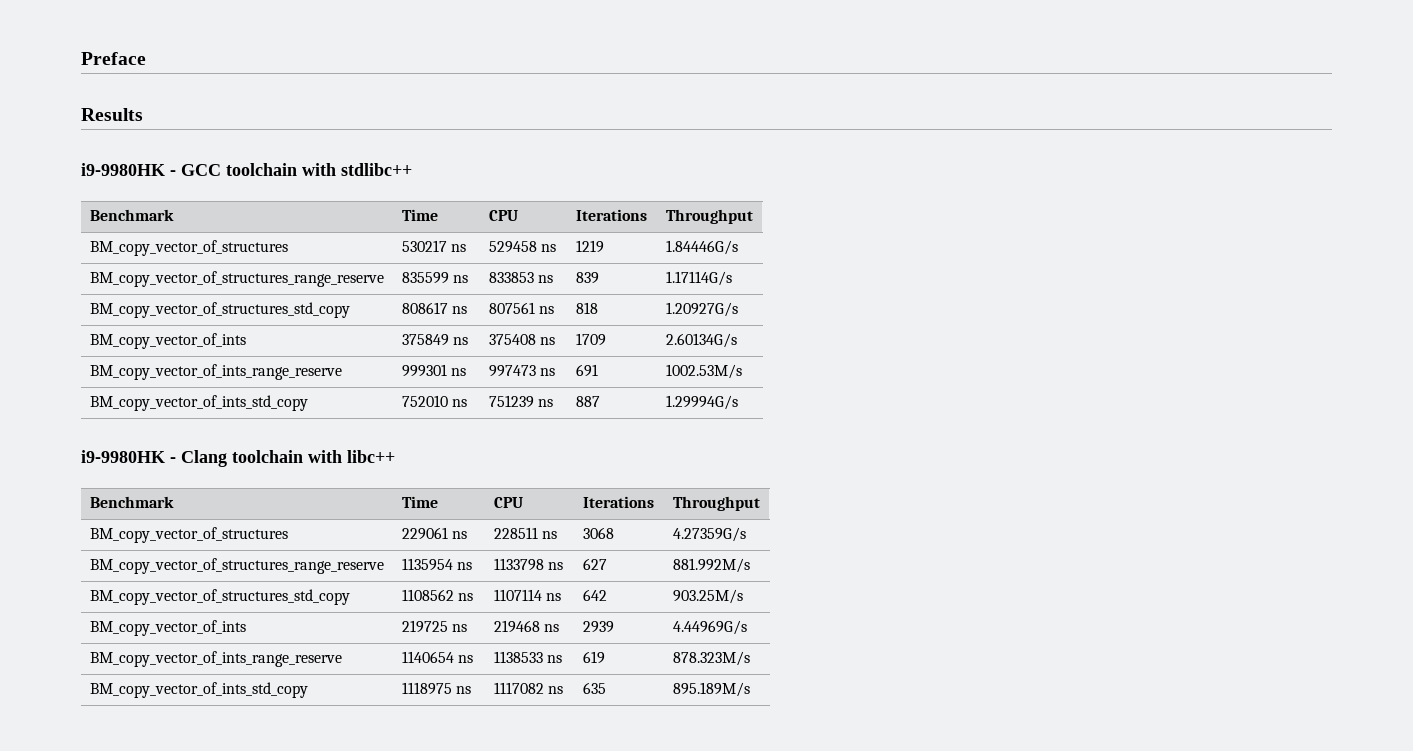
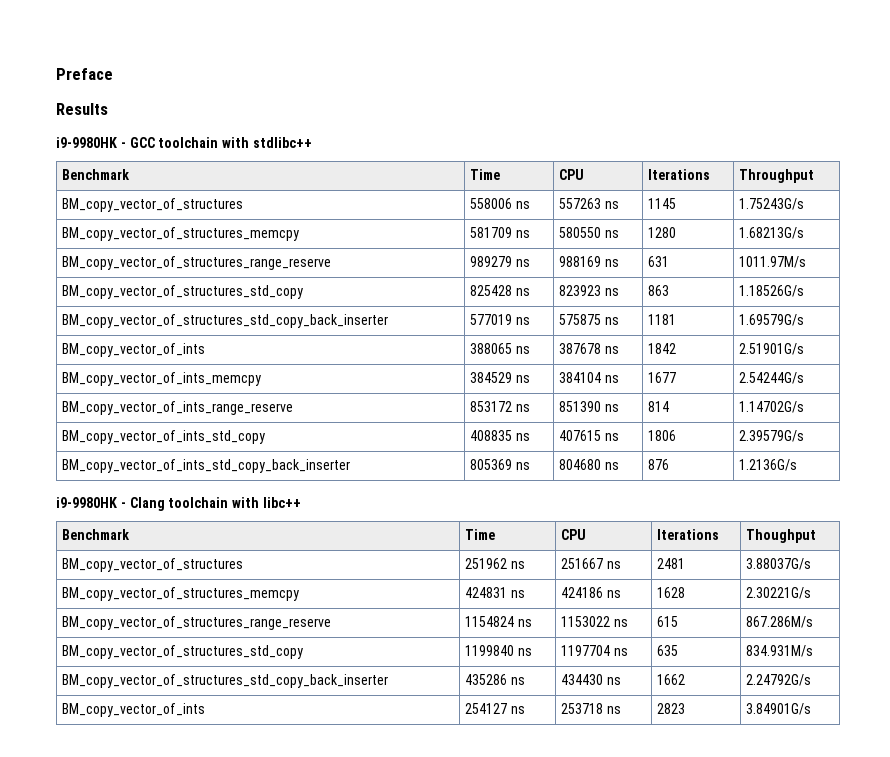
- BM_copy_vector_of_structures | 530217 ns | 529458 ns | 1219 | 1.84446G/s
- BM_copy_vector_of_structures_range_reserve | 835599 ns | 833853 ns | 839 | 1.17114G/s
- BM_copy_vector_of_structures_std_copy | 808617 ns | 807561 ns | 818 | 1.20927G/s
- BM_copy_vector_of_ints | 375849 ns | 375408 ns | 1709 | 2.60134G/s
- BM_copy_vector_of_ints_range_reserve | 999301 ns | 997473 ns | 691 | 1002.53M/s
- BM_copy_vector_of_ints_std_copy | 752010 ns | 751239 ns | 887 | 1.29994G/s
+ BM_copy_vector_of_structures | 558006 ns | 557263 ns | 1145 | 1.75243G/s
+ BM_copy_vector_of_structures_memcpy | 581709 ns | 580550 ns | 1280 | 1.68213G/s
+ BM_copy_vector_of_structures_range_reserve | 989279 ns | 988169 ns | 631 | 1011.97M/s
+ BM_copy_vector_of_structures_std_copy | 825428 ns | 823923 ns | 863 | 1.18526G/s
+ BM_copy_vector_of_structures_std_copy_back_inserter | 577019 ns | 575875 ns | 1181 | 1.69579G/s
+ BM_copy_vector_of_ints | 388065 ns | 387678 ns | 1842 | 2.51901G/s
+ BM_copy_vector_of_ints_memcpy | 384529 ns | 384104 ns | 1677 | 2.54244G/s
+ BM_copy_vector_of_ints_range_reserve | 853172 ns | 851390 ns | 814 | 1.14702G/s
+ BM_copy_vector_of_ints_std_copy | 408835 ns | 407615 ns | 1806 | 2.39579G/s
+ BM_copy_vector_of_ints_std_copy_back_inserter | 805369 ns | 804680 ns | 876 | 1.2136G/s
  i9-9980HK - Clang toolchain with libc++
- Benchmark | Time | CPU | Iterations | Throughput
- BM_copy_vector_of_structures | 229061 ns | 228511 ns | 3068 | 4.27359G/s
- BM_copy_vector_of_structures_range_reserve | 1135954 ns | 1133798 ns | 627 | 881.992M/s
- BM_copy_vector_of_structures_std_copy | 1108562 ns | 1107114 ns | 642 | 903.25M/s
- BM_copy_vector_of_ints | 219725 ns | 219468 ns | 2939 | 4.44969G/s
- BM_copy_vector_of_ints_range_reserve | 1140654 ns | 1138533 ns | 619 | 878.323M/s
- BM_copy_vector_of_ints_std_copy | 1118975 ns | 1117082 ns | 635 | 895.189M/s
+ Benchmark | Time | CPU | Iterations | Thoughput
+ BM_copy_vector_of_structures | 251962 ns | 251667 ns | 2481 | 3.88037G/s
+ BM_copy_vector_of_structures_memcpy | 424831 ns | 424186 ns | 1628 | 2.30221G/s
+ BM_copy_vector_of_structures_range_reserve | 1154824 ns | 1153022 ns | 615 | 867.286M/s
+ BM_copy_vector_of_structures_std_copy | 1199840 ns | 1197704 ns | 635 | 834.931M/s
+ BM_copy_vector_of_structures_std_copy_back_inserter | 435286 ns | 434430 ns | 1662 | 2.24792G/s
+ BM_copy_vector_of_ints | 254127 ns | 253718 ns | 2823 | 3.84901G/s

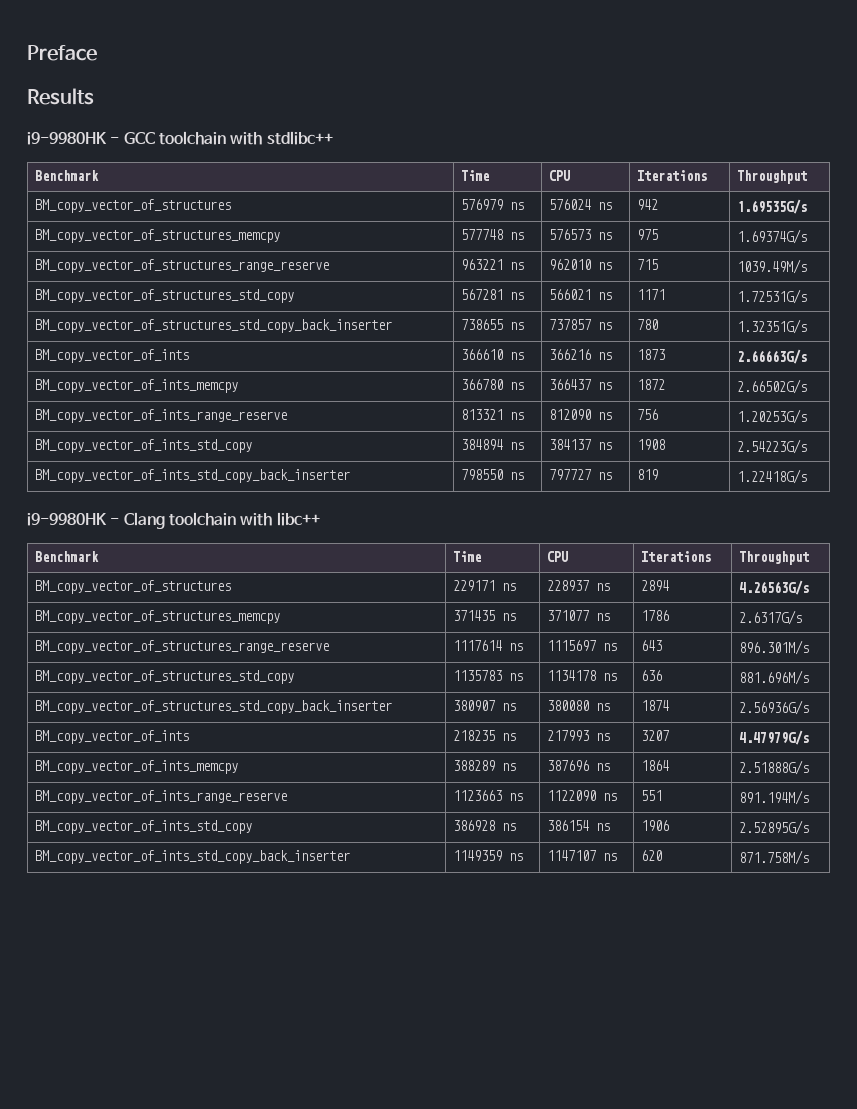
- BM_copy_vector_of_structures | 558006 ns | 557263 ns | 1145 | 1.75243G/s
- BM_copy_vector_of_structures_memcpy | 581709 ns | 580550 ns | 1280 | 1.68213G/s
- BM_copy_vector_of_structures_range_reserve | 989279 ns | 988169 ns | 631 | 1011.97M/s
- BM_copy_vector_of_structures_std_copy | 825428 ns | 823923 ns | 863 | 1.18526G/s
- BM_copy_vector_of_structures_std_copy_back_inserter | 577019 ns | 575875 ns | 1181 | 1.69579G/s
- BM_copy_vector_of_ints | 388065 ns | 387678 ns | 1842 | 2.51901G/s
- BM_copy_vector_of_ints_memcpy | 384529 ns | 384104 ns | 1677 | 2.54244G/s
- BM_copy_vector_of_ints_range_reserve | 853172 ns | 851390 ns | 814 | 1.14702G/s
- BM_copy_vector_of_ints_std_copy | 408835 ns | 407615 ns | 1806 | 2.39579G/s
- BM_copy_vector_of_ints_std_copy_back_inserter | 805369 ns | 804680 ns | 876 | 1.2136G/s
+ BM_copy_vector_of_structures | 576979 ns | 576024 ns | 942 | 1.69535G/s
+ BM_copy_vector_of_structures_memcpy | 577748 ns | 576573 ns | 975 | 1.69374G/s
+ BM_copy_vector_of_structures_range_reserve | 963221 ns | 962010 ns | 715 | 1039.49M/s
+ BM_copy_vector_of_structures_std_copy | 567281 ns | 566021 ns | 1171 | 1.72531G/s
+ BM_copy_vector_of_structures_std_copy_back_inserter | 738655 ns | 737857 ns | 780 | 1.32351G/s
+ BM_copy_vector_of_ints | 366610 ns | 366216 ns | 1873 | 2.66663G/s
+ BM_copy_vector_of_ints_memcpy | 366780 ns | 366437 ns | 1872 | 2.66502G/s
+ BM_copy_vector_of_ints_range_reserve | 813321 ns | 812090 ns | 756 | 1.20253G/s
+ BM_copy_vector_of_ints_std_copy | 384894 ns | 384137 ns | 1908 | 2.54223G/s
+ BM_copy_vector_of_ints_std_copy_back_inserter | 798550 ns | 797727 ns | 819 | 1.22418G/s
  i9-9980HK - Clang toolchain with libc++
- Benchmark | Time | CPU | Iterations | Thoughput
- BM_copy_vector_of_structures | 251962 ns | 251667 ns | 2481 | 3.88037G/s
- BM_copy_vector_of_structures_memcpy | 424831 ns | 424186 ns | 1628 | 2.30221G/s
- BM_copy_vector_of_structures_range_reserve | 1154824 ns | 1153022 ns | 615 | 867.286M/s
- BM_copy_vector_of_structures_std_copy | 1199840 ns | 1197704 ns | 635 | 834.931M/s
- BM_copy_vector_of_structures_std_copy_back_inserter | 435286 ns | 434430 ns | 1662 | 2.24792G/s
- BM_copy_vector_of_ints | 254127 ns | 253718 ns | 2823 | 3.84901G/s
+ Benchmark | Time | CPU | Iterations | Throughput
+ BM_copy_vector_of_structures | 229171 ns | 228937 ns | 2894 | 4.26563G/s
+ BM_copy_vector_of_structures_memcpy | 371435 ns | 371077 ns | 1786 | 2.6317G/s
+ BM_copy_vector_of_structures_range_reserve | 1117614 ns | 1115697 ns | 643 | 896.301M/s
+ BM_copy_vector_of_structures_std_copy | 1135783 ns | 1134178 ns | 636 | 881.696M/s
+ BM_copy_vector_of_structures_std_copy_back_inserter | 380907 ns | 380080 ns | 1874 | 2.56936G/s
+ BM_copy_vector_of_ints | 218235 ns | 217993 ns | 3207 | 4.47979G/s
+ BM_copy_vector_of_ints_memcpy | 388289 ns | 387696 ns | 1864 | 2.51888G/s
+ BM_copy_vector_of_ints_range_reserve | 1123663 ns | 1122090 ns | 551 | 891.194M/s
+ BM_copy_vector_of_ints_std_copy | 386928 ns | 386154 ns | 1906 | 2.52895G/s
+ BM_copy_vector_of_ints_std_copy_back_inserter | 1149359 ns | 1147107 ns | 620 | 871.758M/s

